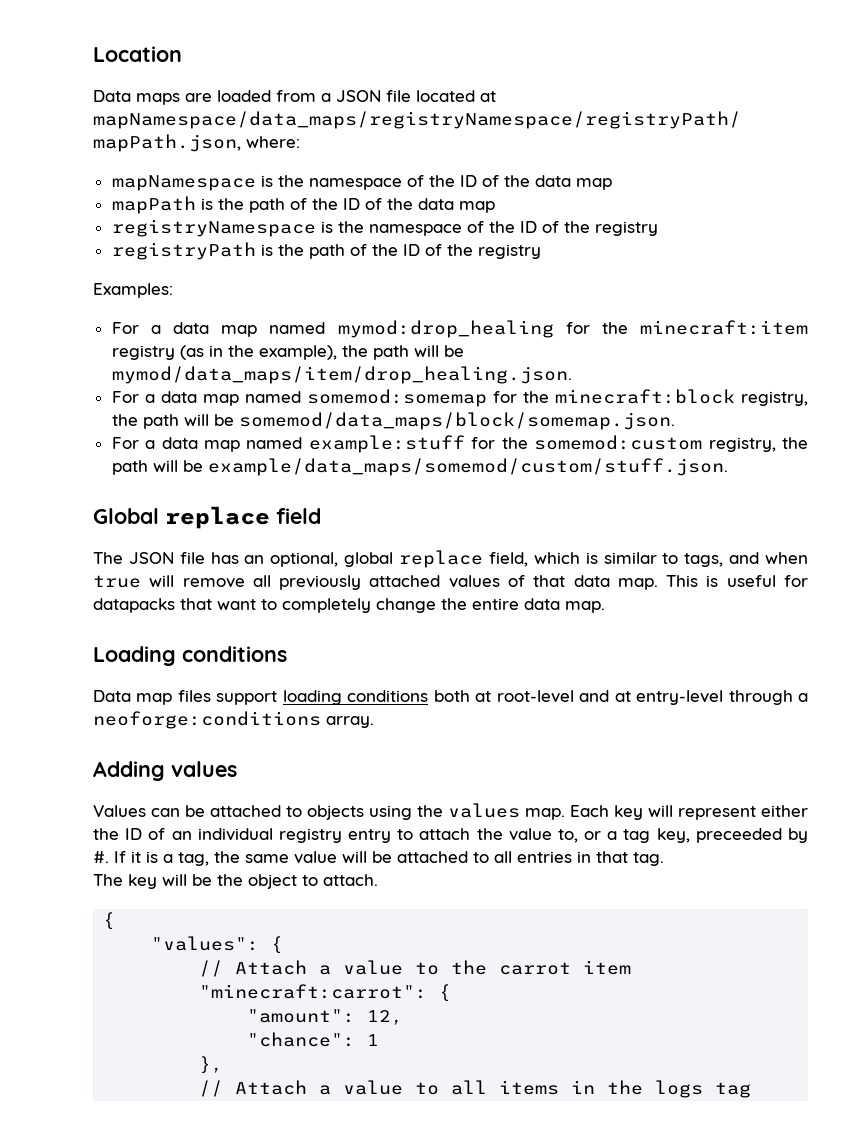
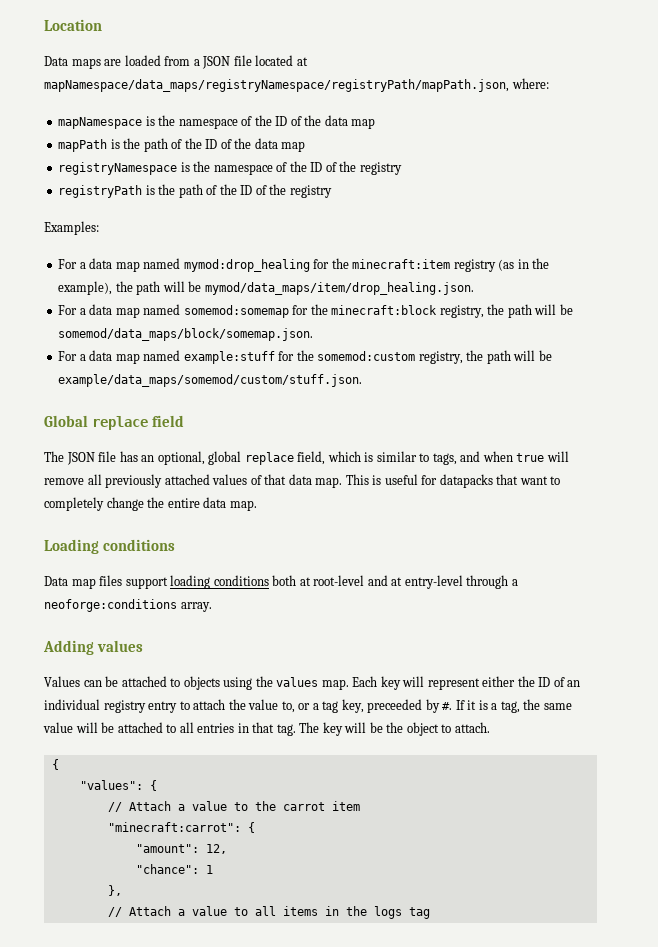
- If it is a tag, the same value will be attached to all entries in that tag.
- The key will be the object to attach.
+ If it is a tag, the same value will be attached to all entries in that tag. The key will be the object to attach.

